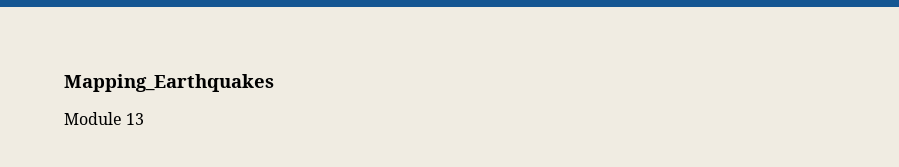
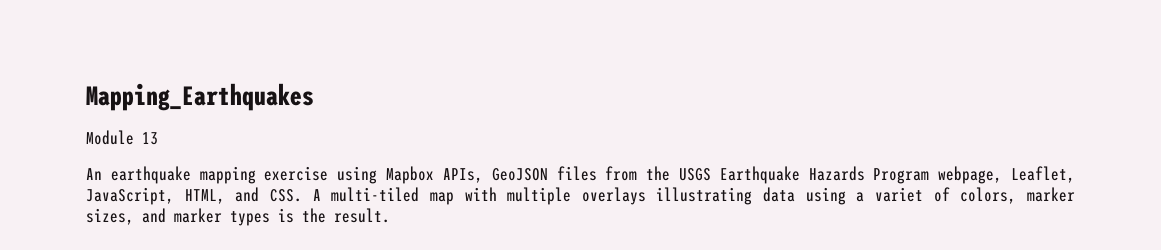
+ An earthquake mapping exercise using Mapbox APIs, GeoJSON files from the USGS Earthquake Hazards Program webpage, Leaflet, JavaScript, HTML, and CSS. A multi-tiled map with multiple overlays illustrating data using a variet of colors, marker sizes, and marker types is the result.

